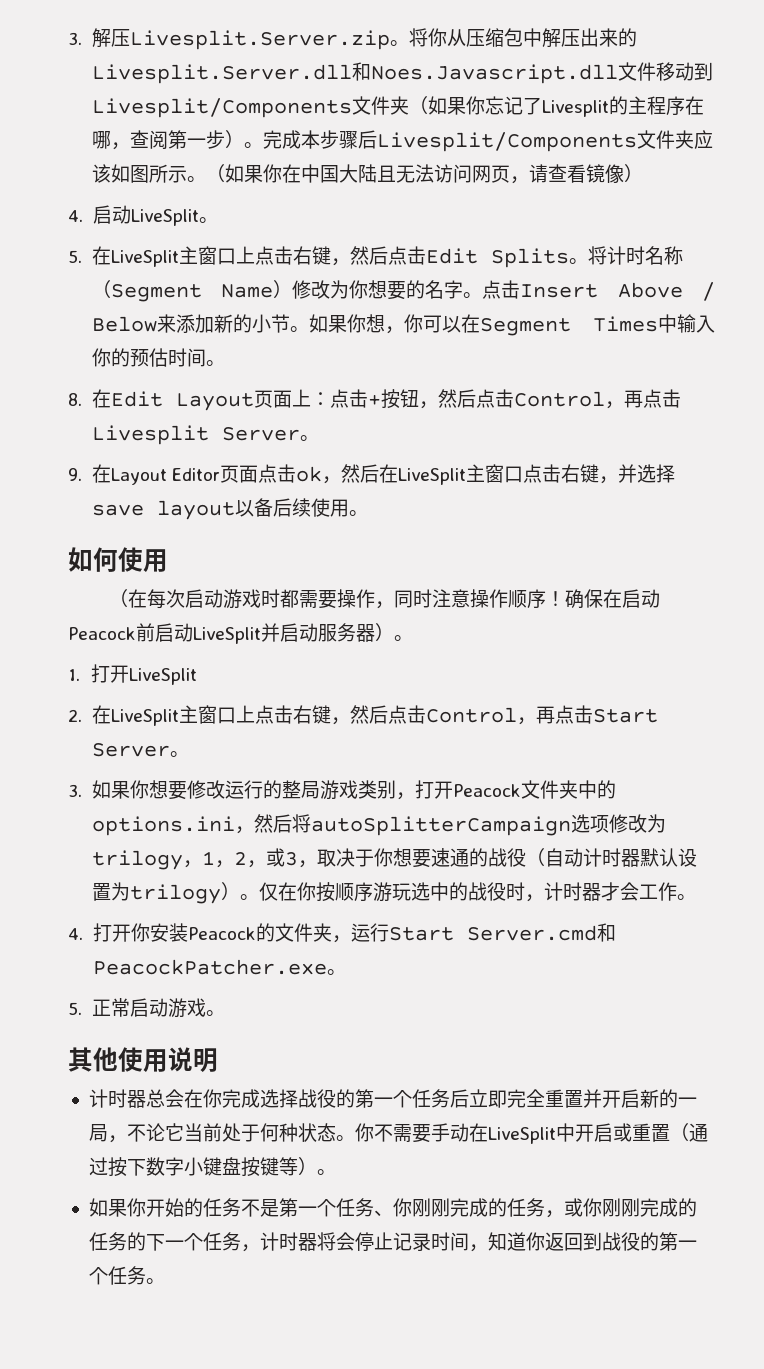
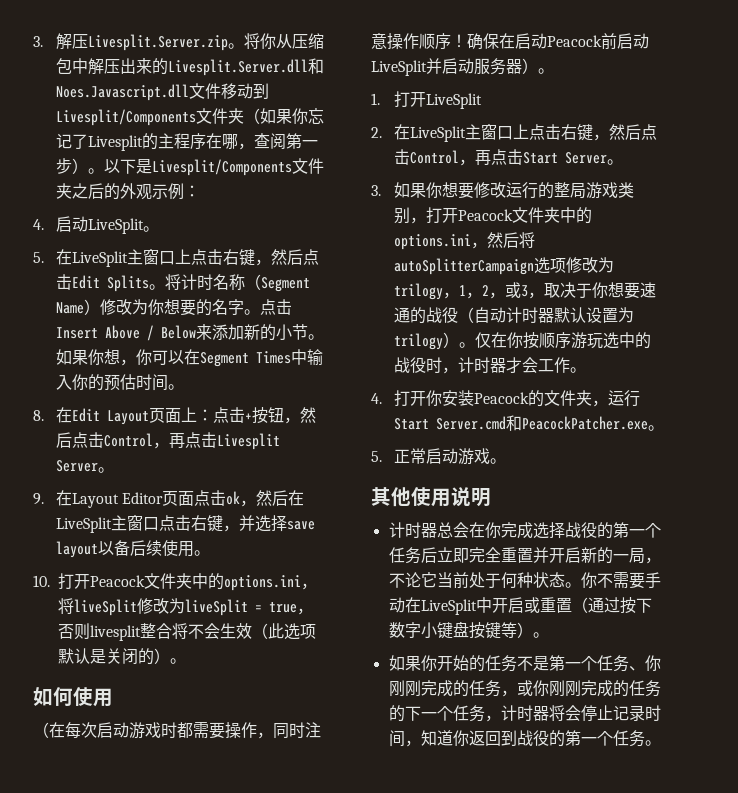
- 完成本步骤后Livesplit/Components文件夹应该如图所示。（如果你在中国大陆且无法访问网页，请查看镜像）
+ 以下是Livesplit/Components文件夹之后的外观示例：
+ 10.打开Peacock文件夹中的options.ini，将liveSplit修改为liveSplit = true，否则livesplit整合将不会生效（此选项默认是关闭的）。

